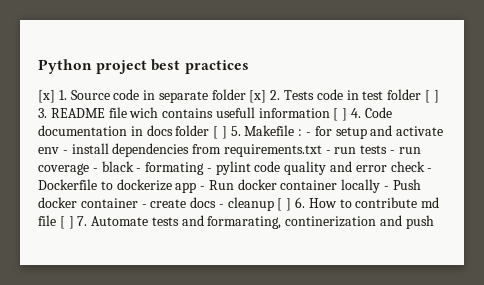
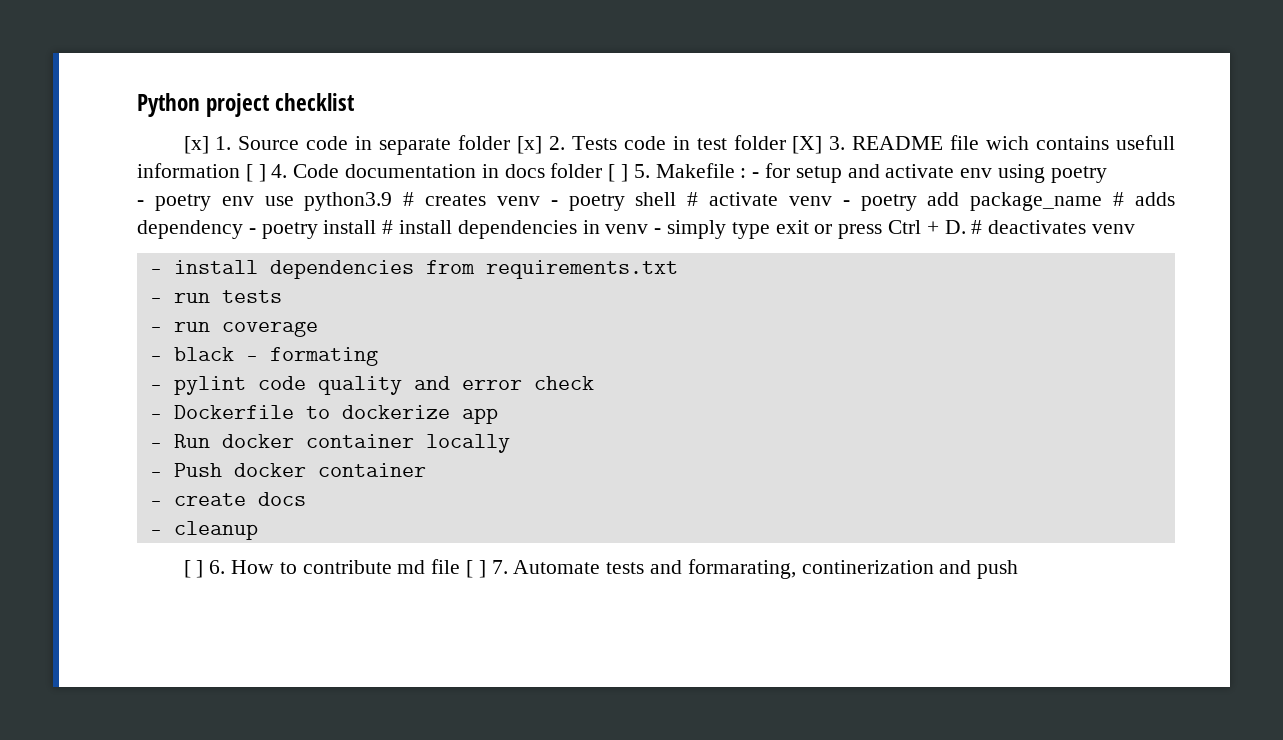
- Python project best practices
+ Python project checklist
- [x] 1. Source code in separate folder [x] 2. Tests code in test folder [ ] 3. README file wich contains usefull information [ ] 4. Code documentation in docs folder [ ] 5. Makefile :
+ [x] 1. Source code in separate folder [x] 2. Tests code in test folder [X] 3. README file wich contains usefull information [ ] 4. Code documentation in docs folder [ ] 5. Makefile :
- - for setup and activate env - install dependencies from requirements.txt - run tests - run coverage - black - formating - pylint code quality and error check - Dockerfile to dockerize app - Run docker container locally - Push docker container - create docs - cleanup [ ] 6. How to contribute md file [ ] 7. Automate tests and formarating, continerization and push
+ - for setup and activate env using poetry
+ - poetry env use python3.9 # creates venv - poetry shell # activate venv - poetry add package_name # adds dependency - poetry install # install dependencies in venv - simply type exit or press Ctrl + D. # deactivates venv
+ - install dependencies from requirements.txt
+ - run tests
+ - run coverage
+ - black - formating
+ - pylint code quality and error check
+ - Dockerfile to dockerize app
+ - Run docker container locally
+ - Push docker container
+ - create docs
+ - cleanup
+ [ ] 6. How to contribute md file [ ] 7. Automate tests and formarating, continerization and push

